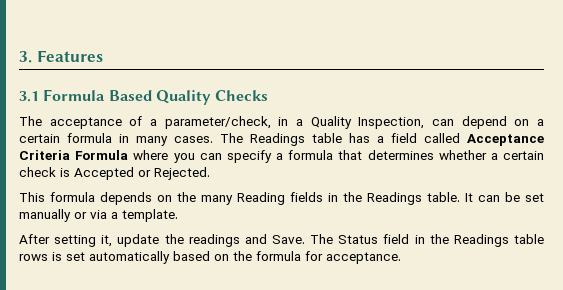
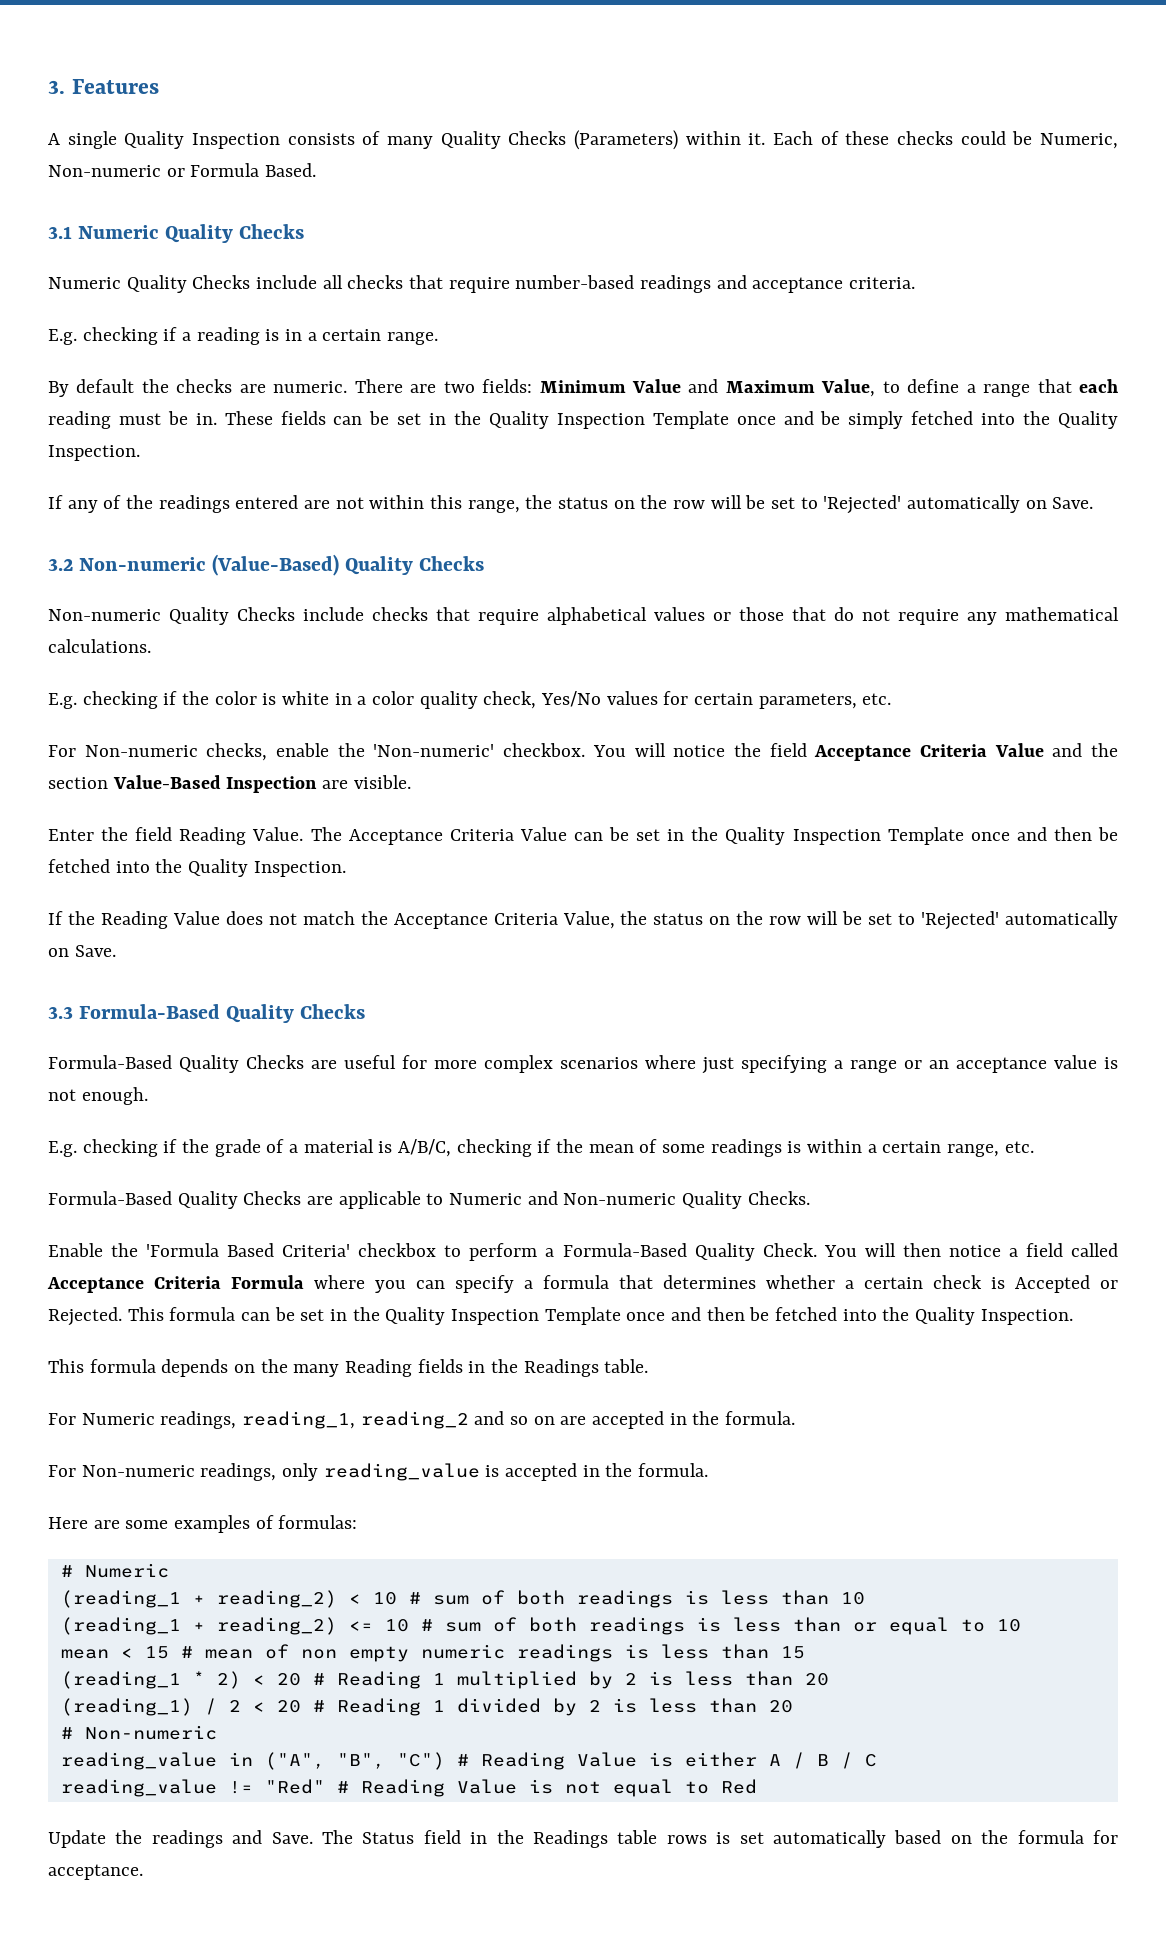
+ A single Quality Inspection consists of many Quality Checks (Parameters) within it. Each of these checks could be Numeric, Non-numeric or Formula Based.
- 3.1 Formula Based Quality Checks
- The acceptance of a parameter/check, in a Quality Inspection, can depend on a certain formula in many cases. The Readings table has a field called Acceptance Criteria Formula where you can specify a formula that determines whether a certain check is Accepted or Rejected.
+ 3.1 Numeric Quality Checks
+ Numeric Quality Checks include all checks that require number-based readings and acceptance criteria.
+ E.g. checking if a reading is in a certain range.
+ By default the checks are numeric. There are two fields: Minimum Value and Maximum Value, to define a range that each reading must be in. These fields can be set in the Quality Inspection Template once and be simply fetched into the Quality Inspection.
+ If any of the readings entered are not within this range, the status on the row will be set to 'Rejected' automatically on Save.
+ 3.2 Non-numeric (Value-Based) Quality Checks
+ Non-numeric Quality Checks include checks that require alphabetical values or those that do not require any mathematical calculations.
+ E.g. checking if the color is white in a color quality check, Yes/No values for certain parameters, etc.
+ For Non-numeric checks, enable the 'Non-numeric' checkbox. You will notice the field Acceptance Criteria Value and the section Value-Based Inspection are visible.
+ Enter the field Reading Value. The Acceptance Criteria Value can be set in the Quality Inspection Template once and then be fetched into the Quality Inspection.
+ If the Reading Value does not match the Acceptance Criteria Value, the status on the row will be set to 'Rejected' automatically on Save.
+ 3.3 Formula-Based Quality Checks
+ Formula-Based Quality Checks are useful for more complex scenarios where just specifying a range or an acceptance value is not enough.
+ E.g. checking if the grade of a material is A/B/C, checking if the mean of some readings is within a certain range, etc.
+ Formula-Based Quality Checks are applicable to Numeric and Non-numeric Quality Checks.
+ Enable the 'Formula Based Criteria' checkbox to perform a Formula-Based Quality Check. You will then notice a field called Acceptance Criteria Formula where you can specify a formula that determines whether a certain check is Accepted or Rejected. This formula can be set in the Quality Inspection Template once and then be fetched into the Quality Inspection.
- This formula depends on the many Reading fields in the Readings table. It can be set manually or via a template.
- After setting it, update the readings and Save.
+ This formula depends on the many Reading fields in the Readings table.
+ For Numeric readings, reading_1, reading_2 and so on are accepted in the formula.
+ For Non-numeric readings, only reading_value is accepted in the formula.
+ Here are some examples of formulas:
+ # Numeric
+ (reading_1 + reading_2) < 10 # sum of both readings is less than 10
+ (reading_1 + reading_2) <= 10 # sum of both readings is less than or equal to 10
+ mean < 15 # mean of non empty numeric readings is less than 15
+ (reading_1 * 2) < 20 # Reading 1 multiplied by 2 is less than 20
+ (reading_1) / 2 < 20 # Reading 1 divided by 2 is less than 20
+ # Non-numeric
+ reading_value in ("A", "B", "C") # Reading Value is either A / B / C
+ reading_value != "Red" # Reading Value is not equal to Red
+ Update the readings and Save.

